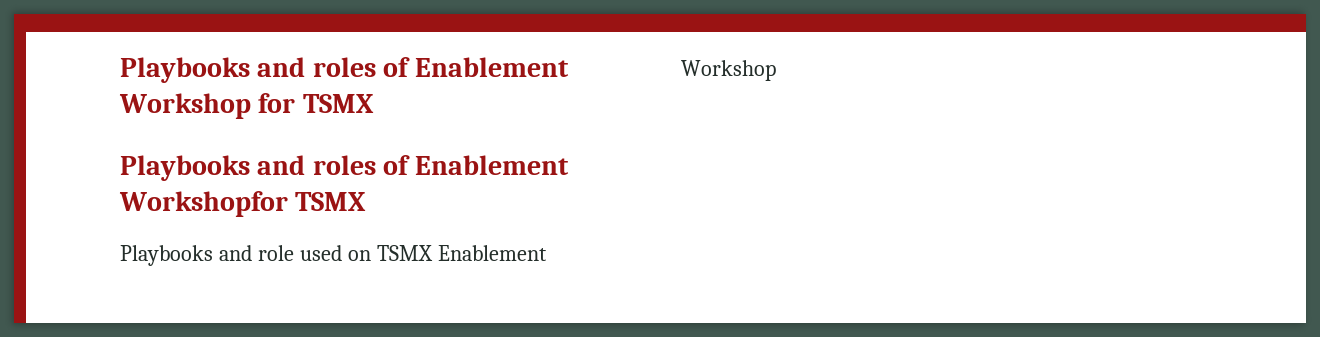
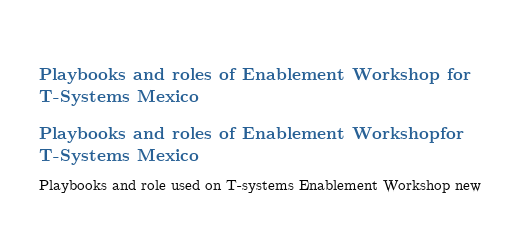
- Playbooks and roles of Enablement Workshop for TSMX
+ Playbooks and roles of Enablement Workshop for T-Systems Mexico
- Playbooks and roles of Enablement Workshopfor TSMX
+ Playbooks and roles of Enablement Workshopfor T-Systems Mexico
- Playbooks and role used on TSMX Enablement Workshop
+ Playbooks and role used on T-systems Enablement Workshop new

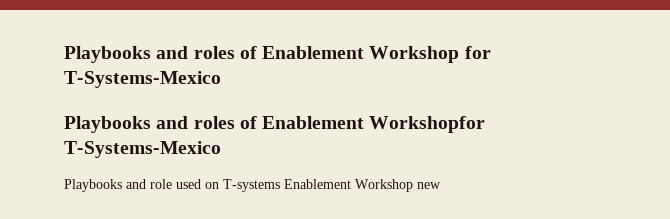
- Playbooks and roles of Enablement Workshop for T-Systems Mexico
+ Playbooks and roles of Enablement Workshop for T-Systems-Mexico
- Playbooks and roles of Enablement Workshopfor T-Systems Mexico
+ Playbooks and roles of Enablement Workshopfor T-Systems-Mexico

